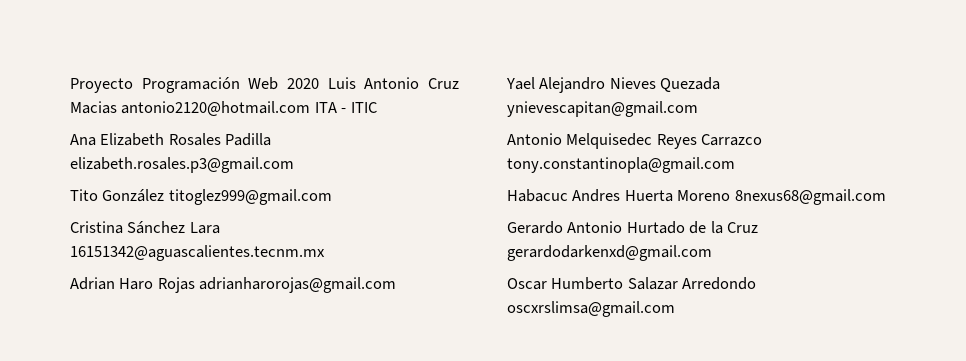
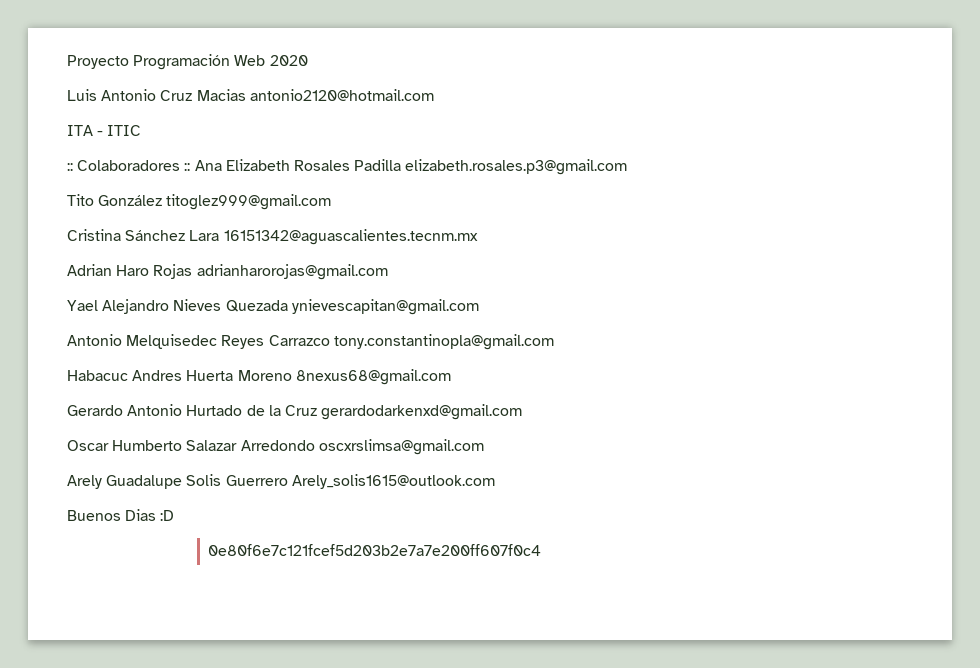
- Proyecto Programación Web 2020 Luis Antonio Cruz Macias antonio2120@hotmail.com ITA - ITIC
+ Proyecto Programación Web 2020
+ Luis Antonio Cruz Macias antonio2120@hotmail.com
+ ITA - ITIC
- Ana Elizabeth Rosales Padilla elizabeth.rosales.p3@gmail.com
+ :: Colaboradores :: Ana Elizabeth Rosales Padilla elizabeth.rosales.p3@gmail.com
+ Arely Guadalupe Solis Guerrero Arely_solis1615@outlook.com
+ Buenos Dias :D
+ 0e80f6e7c121fcef5d203b2e7a7e200ff607f0c4

